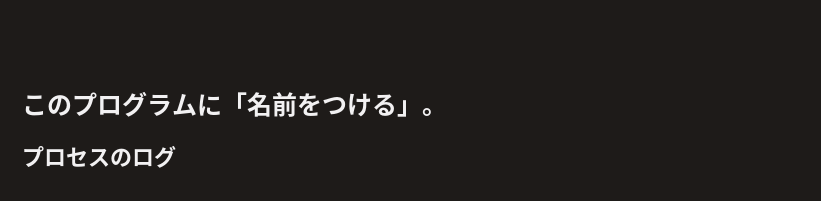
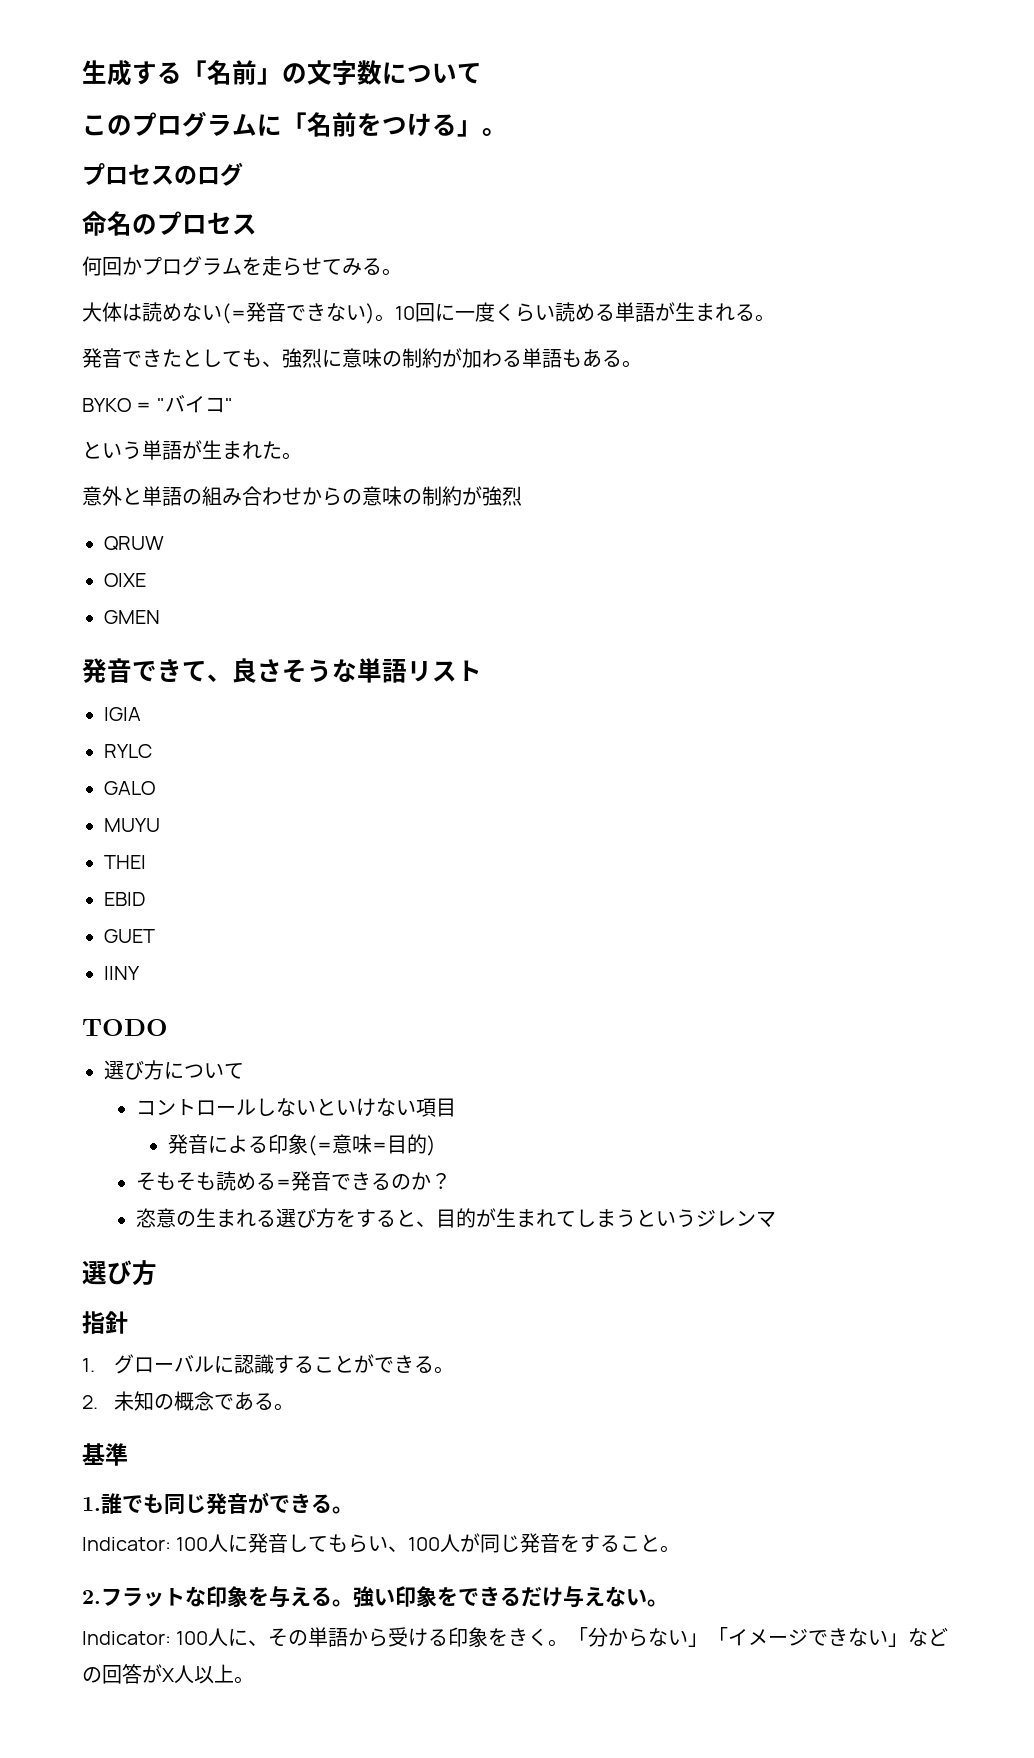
+ 生成する「名前」の文字数について
+ 命名のプロセス
+ 何回かプログラムを走らせてみる。
+ 大体は読めない(=発音できない)。10回に一度くらい読める単語が生まれる。
+ 発音できたとしても、強烈に意味の制約が加わる単語もある。
+ BYKO = "バイコ"
+ という単語が生まれた。
+ 意外と単語の組み合わせからの意味の制約が強烈
+ QRUW
+ OIXE
+ GMEN
+ 発音できて、良さそうな単語リスト
+ IGIA
+ RYLC
+ GALO
+ MUYU
+ THEI
+ EBID
+ GUET
+ IINY
+ TODO
+ 選び方について
+ コントロールしないといけない項目
+ 発音による印象(=意味=目的)
+ そもそも読める=発音できるのか？
+ 恣意の生まれる選び方をすると、目的が生まれてしまうというジレンマ
+ 選び方
+ 指針
+ 1.グローバルに認識することができる。
+ 2.未知の概念である。
+ 基準
+ 1.誰でも同じ発音ができる。
+ Indicator: 100人に発音してもらい、100人が同じ発音をすること。
+ 2.フラットな印象を与える。強い印象をできるだけ与えない。
+ Indicator: 100人に、その単語から受ける印象をきく。「分からない」「イメージできない」などの回答がX人以上。

